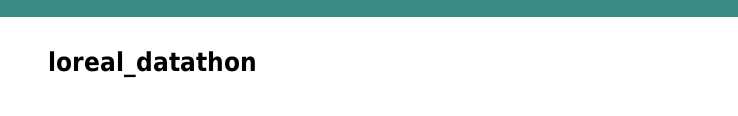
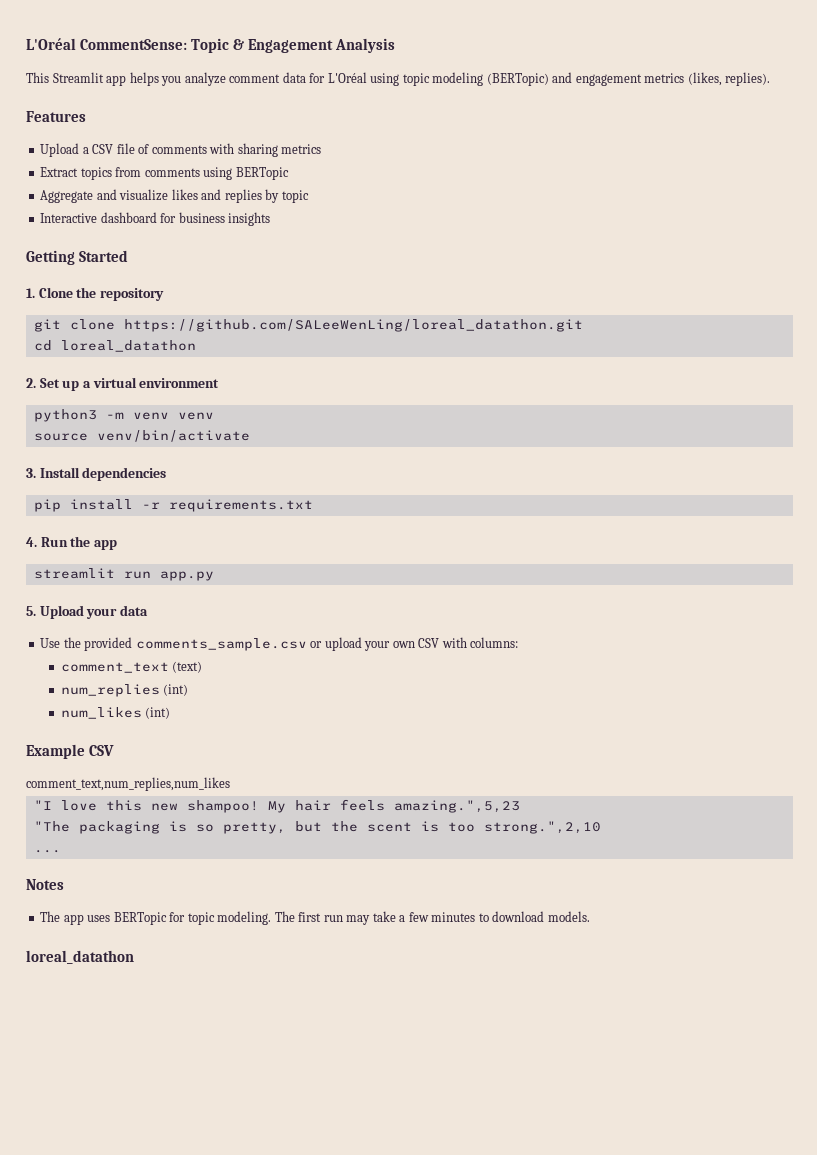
+ L'Oréal CommentSense: Topic & Engagement Analysis
+ This Streamlit app helps you analyze comment data for L'Oréal using topic modeling (BERTopic) and engagement metrics (likes, replies).
+ Features
+ Upload a CSV file of comments with sharing metrics
+ Extract topics from comments using BERTopic
+ Aggregate and visualize likes and replies by topic
+ Interactive dashboard for business insights
+ Getting Started
+ 1. Clone the repository
+ git clone https://github.com/SALeeWenLing/loreal_datathon.git
+ cd loreal_datathon
+ 2. Set up a virtual environment
+ python3 -m venv venv
+ source venv/bin/activate
+ 3. Install dependencies
+ pip install -r requirements.txt
+ 4. Run the app
+ streamlit run app.py
+ 5. Upload your data
+ Use the provided comments_sample.csv or upload your own CSV with columns:
+ comment_text (text)
+ num_replies (int)
+ num_likes (int)
+ Example CSV
+ comment_text,num_replies,num_likes
+ "I love this new shampoo! My hair feels amazing.",5,23
+ "The packaging is so pretty, but the scent is too strong.",2,10
+ ...
+ Notes
+ The app uses BERTopic for topic modeling. The first run may take a few minutes to download models.

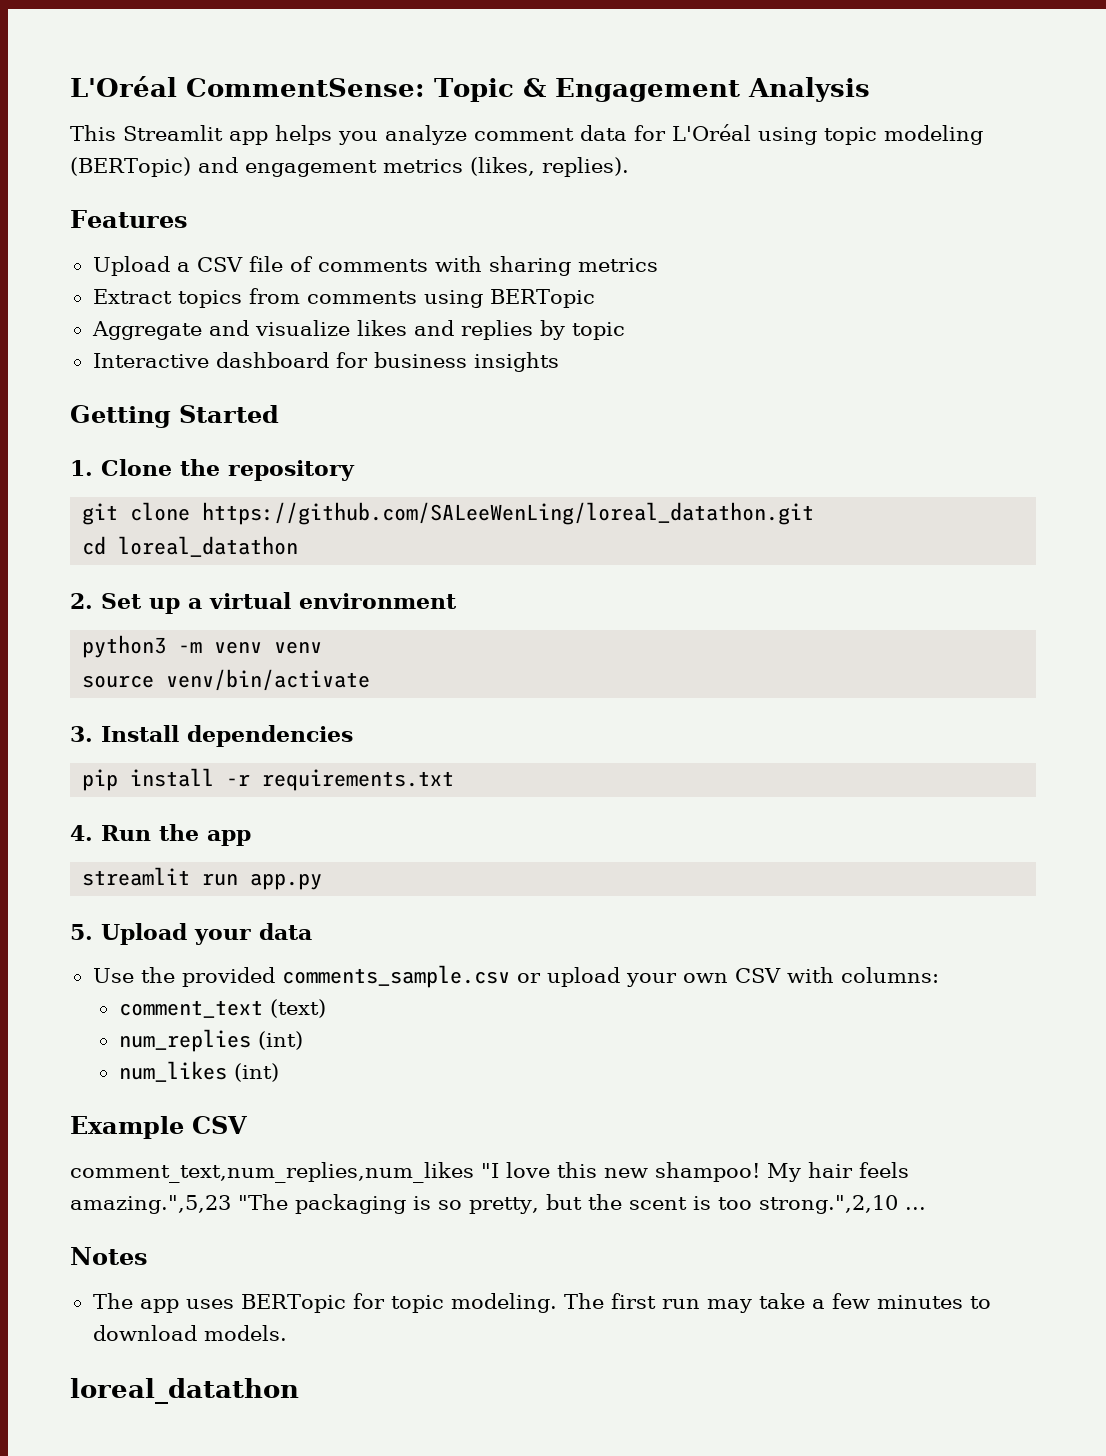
- comment_text,num_replies,num_likes
- "I love this new shampoo!
+ comment_text,num_replies,num_likes "I love this new shampoo!
- My hair feels amazing.",5,23
- "The packaging is so pretty, but the scent is too strong.",2,10
- ...
+ My hair feels amazing.",5,23 "The packaging is so pretty, but the scent is too strong.",2,10 ...

